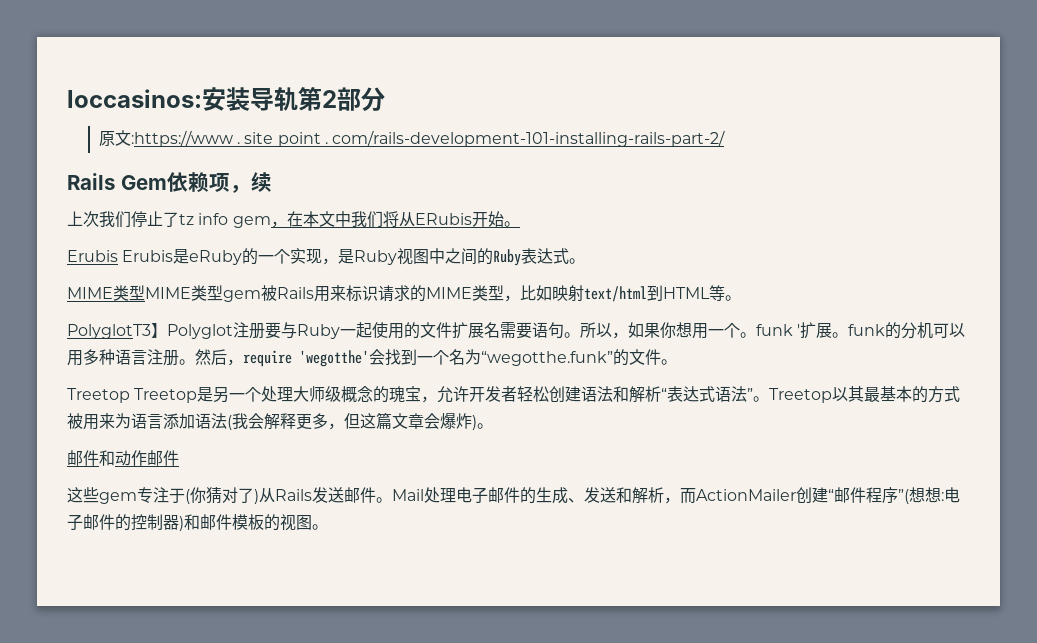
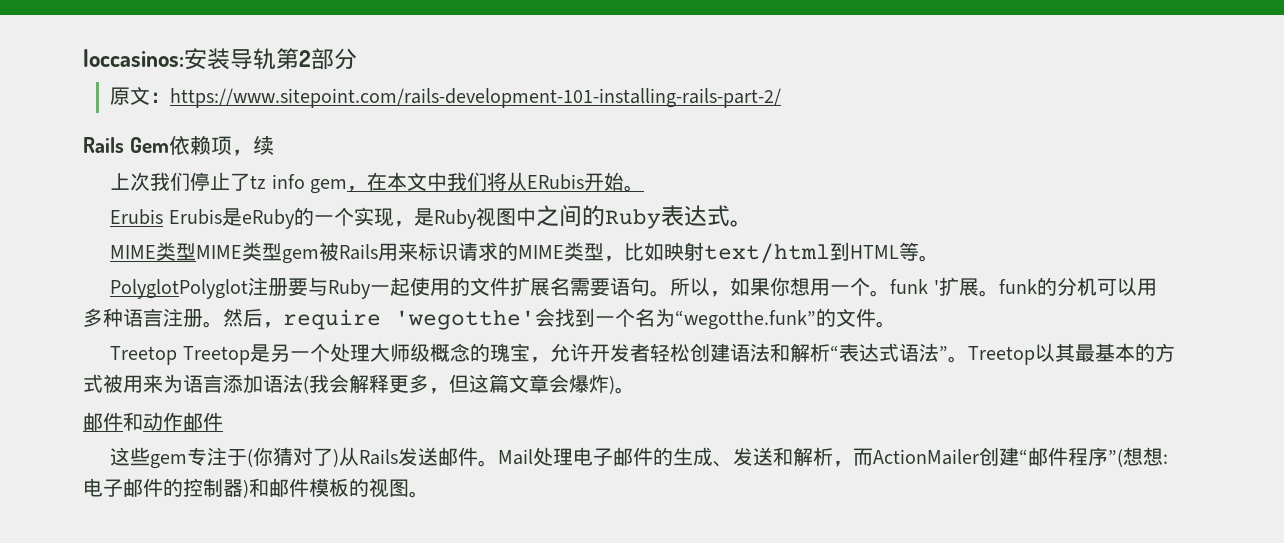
- 原文:https://www . site point . com/rails-development-101-installing-rails-part-2/
+ 原文：https://www.sitepoint.com/rails-development-101-installing-rails-part-2/
- PolyglotT3】Polyglot注册要与Ruby一起使用的文件扩展名需要语句。
+ PolyglotPolyglot注册要与Ruby一起使用的文件扩展名需要语句。

